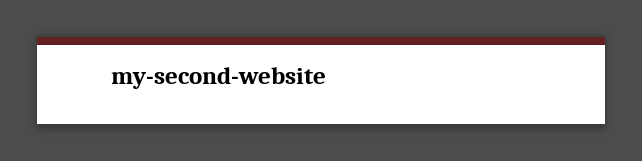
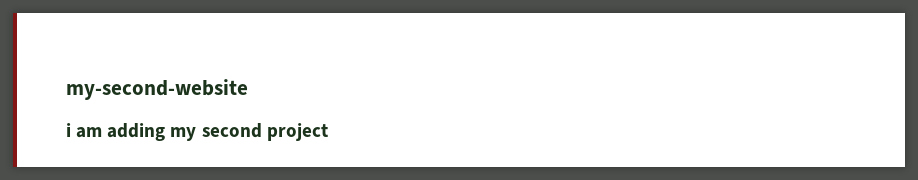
+ i am adding my second project

